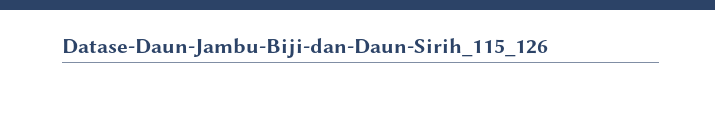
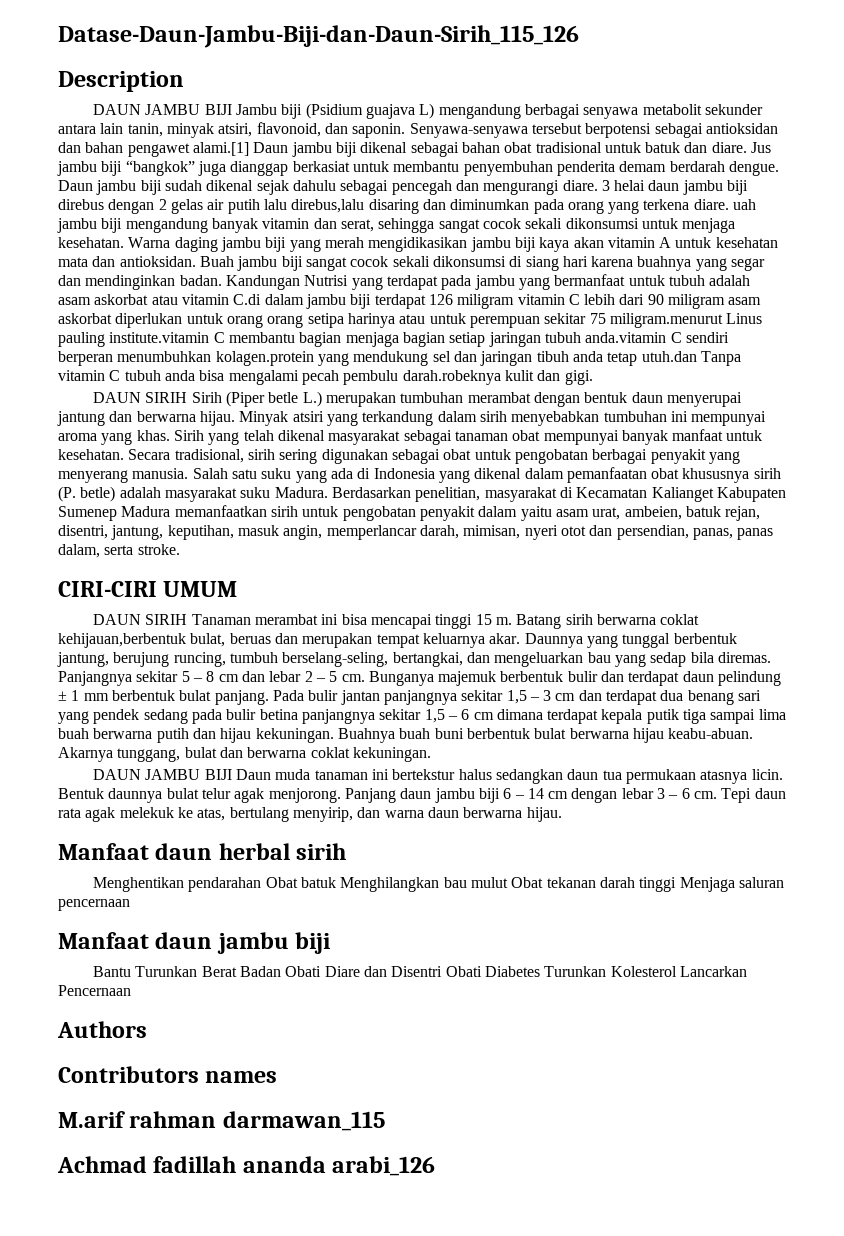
+ Description
+ DAUN JAMBU BIJI Jambu biji (Psidium guajava L) mengandung berbagai senyawa metabolit sekunder antara lain tanin, minyak atsiri, flavonoid, dan saponin. Senyawa-senyawa tersebut berpotensi sebagai antioksidan dan bahan pengawet alami.[1] Daun jambu biji dikenal sebagai bahan obat tradisional untuk batuk dan diare. Jus jambu biji “bangkok” juga dianggap berkasiat untuk membantu penyembuhan penderita demam berdarah dengue. Daun jambu biji sudah dikenal sejak dahulu sebagai pencegah dan mengurangi diare. 3 helai daun jambu biji direbus dengan 2 gelas air putih lalu direbus,lalu disaring dan diminumkan pada orang yang terkena diare. uah jambu biji mengandung banyak vitamin dan serat, sehingga sangat cocok sekali dikonsumsi untuk menjaga kesehatan. Warna daging jambu biji yang merah mengidikasikan jambu biji kaya akan vitamin A untuk kesehatan mata dan antioksidan. Buah jambu biji sangat cocok sekali dikonsumsi di siang hari karena buahnya yang segar dan mendinginkan badan. Kandungan Nutrisi yang terdapat pada jambu yang bermanfaat untuk tubuh adalah asam askorbat atau vitamin C.di dalam jambu biji terdapat 126 miligram vitamin C lebih dari 90 miligram asam askorbat diperlukan untuk orang orang setipa harinya atau untuk perempuan sekitar 75 miligram.menurut Linus pauling institute.vitamin C membantu bagian menjaga bagian setiap jaringan tubuh anda.vitamin C sendiri berperan menumbuhkan kolagen.protein yang mendukung sel dan jaringan tibuh anda tetap utuh.dan Tanpa vitamin C tubuh anda bisa mengalami pecah pembulu darah.robeknya kulit dan gigi.
+ DAUN SIRIH Sirih (Piper betle L.) merupakan tumbuhan merambat dengan bentuk daun menyerupai jantung dan berwarna hijau. Minyak atsiri yang terkandung dalam sirih menyebabkan tumbuhan ini mempunyai aroma yang khas. Sirih yang telah dikenal masyarakat sebagai tanaman obat mempunyai banyak manfaat untuk kesehatan. Secara tradisional, sirih sering digunakan sebagai obat untuk pengobatan berbagai penyakit yang menyerang manusia. Salah satu suku yang ada di Indonesia yang dikenal dalam pemanfaatan obat khususnya sirih (P. betle) adalah masyarakat suku Madura. Berdasarkan penelitian, masyarakat di Kecamatan Kalianget Kabupaten Sumenep Madura memanfaatkan sirih untuk pengobatan penyakit dalam yaitu asam urat, ambeien, batuk rejan, disentri, jantung, keputihan, masuk angin, memperlancar darah, mimisan, nyeri otot dan persendian, panas, panas dalam, serta stroke.
+ CIRI-CIRI UMUM
+ DAUN SIRIH Tanaman merambat ini bisa mencapai tinggi 15 m. Batang sirih berwarna coklat kehijauan,berbentuk bulat, beruas dan merupakan tempat keluarnya akar. Daunnya yang tunggal berbentuk jantung, berujung runcing, tumbuh berselang-seling, bertangkai, dan mengeluarkan bau yang sedap bila diremas. Panjangnya sekitar 5 – 8 cm dan lebar 2 – 5 cm. Bunganya majemuk berbentuk bulir dan terdapat daun pelindung ± 1 mm berbentuk bulat panjang. Pada bulir jantan panjangnya sekitar 1,5 – 3 cm dan terdapat dua benang sari yang pendek sedang pada bulir betina panjangnya sekitar 1,5 – 6 cm dimana terdapat kepala putik tiga sampai lima buah berwarna putih dan hijau kekuningan. Buahnya buah buni berbentuk bulat berwarna hijau keabu-abuan. Akarnya tunggang, bulat dan berwarna coklat kekuningan.
+ DAUN JAMBU BIJI Daun muda tanaman ini bertekstur halus sedangkan daun tua permukaan atasnya licin. Bentuk daunnya bulat telur agak menjorong. Panjang daun jambu biji 6 – 14 cm dengan lebar 3 – 6 cm. Tepi daun rata agak melekuk ke atas, bertulang menyirip, dan warna daun berwarna hijau.
+ Manfaat daun herbal sirih
+ Menghentikan pendarahan Obat batuk Menghilangkan bau mulut Obat tekanan darah tinggi Menjaga saluran pencernaan
+ Manfaat daun jambu biji
+ Bantu Turunkan Berat Badan Obati Diare dan Disentri Obati Diabetes Turunkan Kolesterol Lancarkan Pencernaan
+ Authors
+ Contributors names
+ M.arif rahman darmawan_115
+ Achmad fadillah ananda arabi_126

